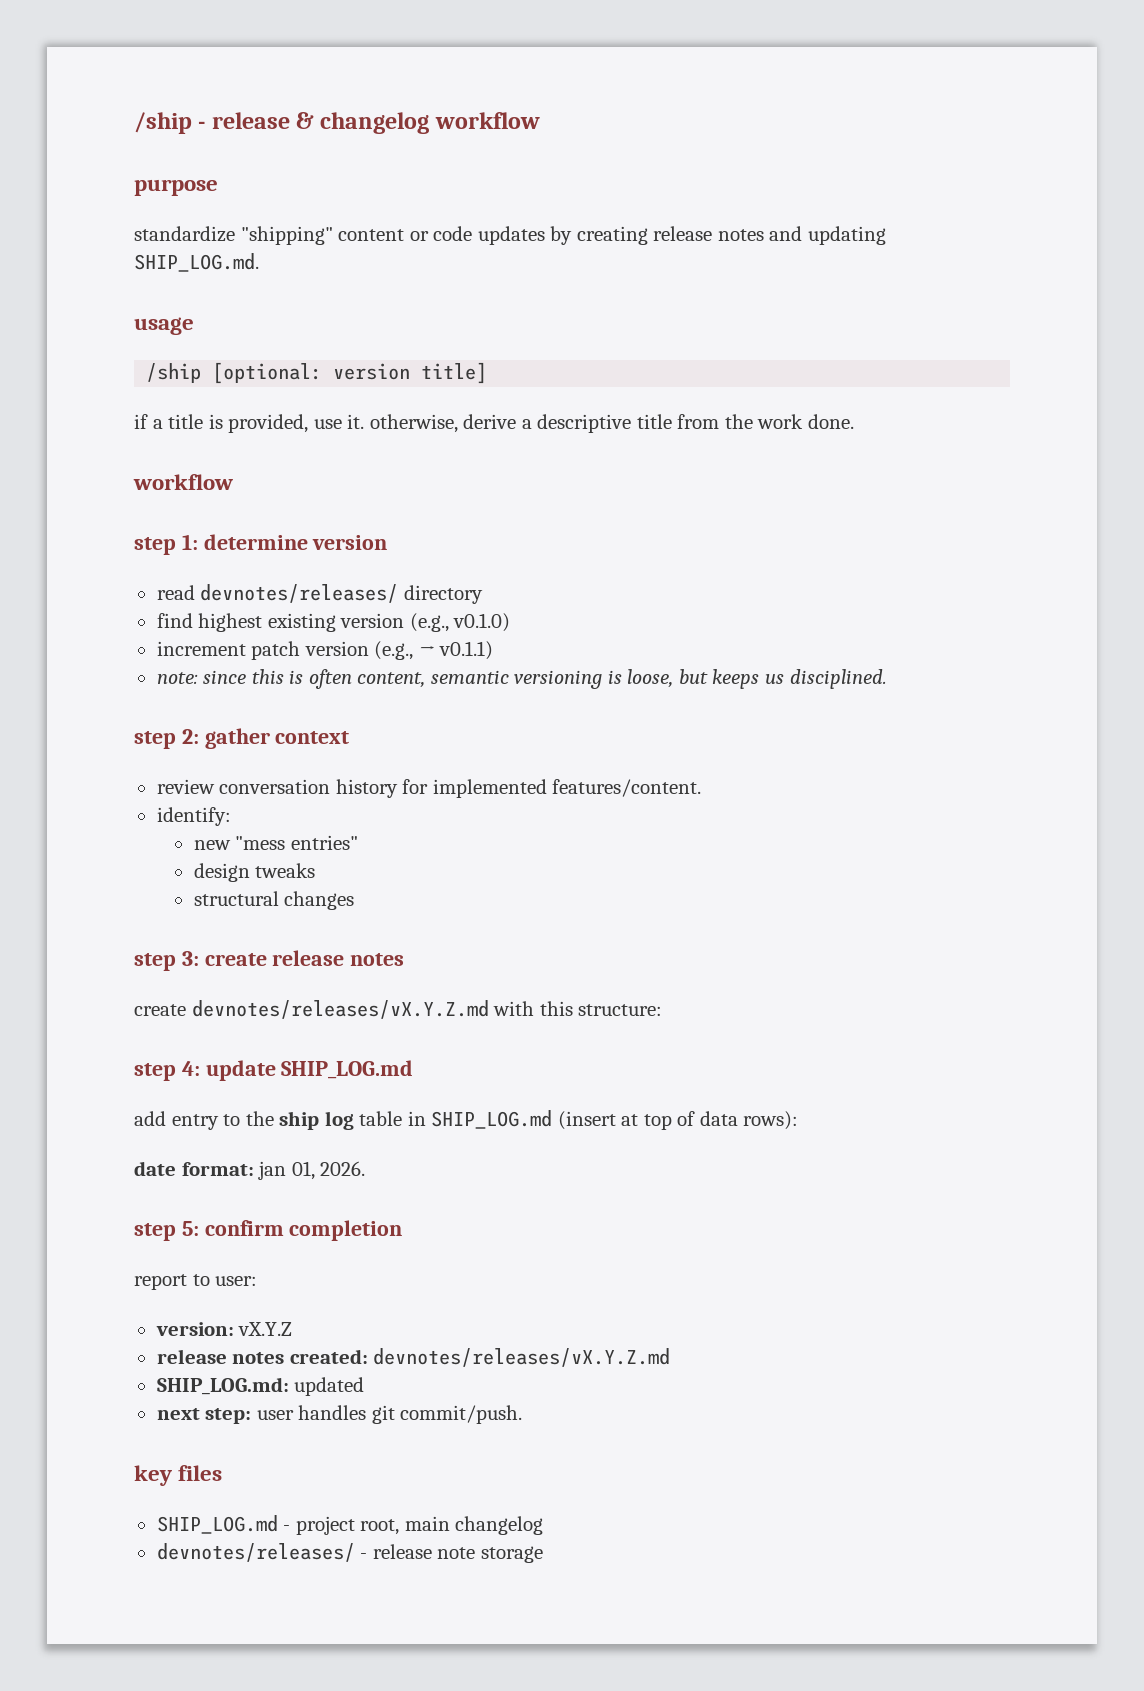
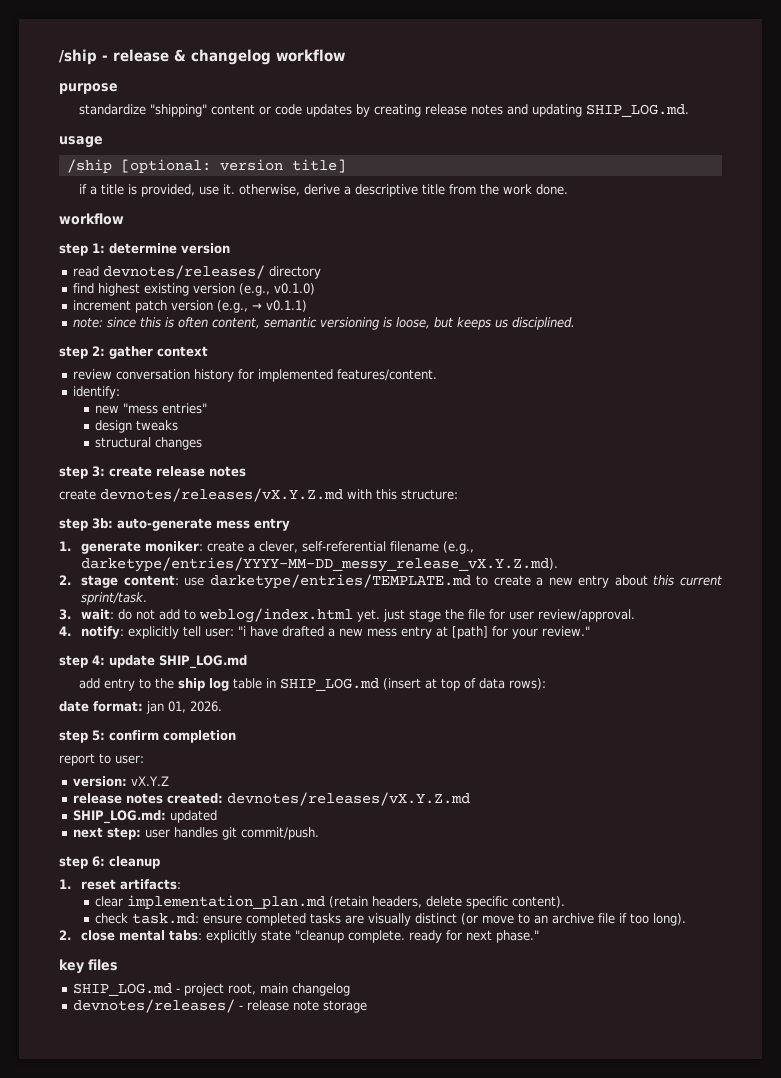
+ step 3b: auto-generate mess entry
+ 1. generate moniker: create a clever, self-referential filename (e.g., darketype/entries/YYYY-MM-DD_messy_release_vX.Y.Z.md).
+ 2. stage content: use darketype/entries/TEMPLATE.md to create a new entry about this current sprint/task.
+ 3. wait: do not add to weblog/index.html yet. just stage the file for user review/approval.
+ 4. notify: explicitly tell user: "i have drafted a new mess entry at [path] for your review."
+ step 6: cleanup
+ 1. reset artifacts:
+ clear implementation_plan.md (retain headers, delete specific content).
+ check task.md: ensure completed tasks are visually distinct (or move to an archive file if too long).
+ 2. close mental tabs: explicitly state "cleanup complete. ready for next phase."

